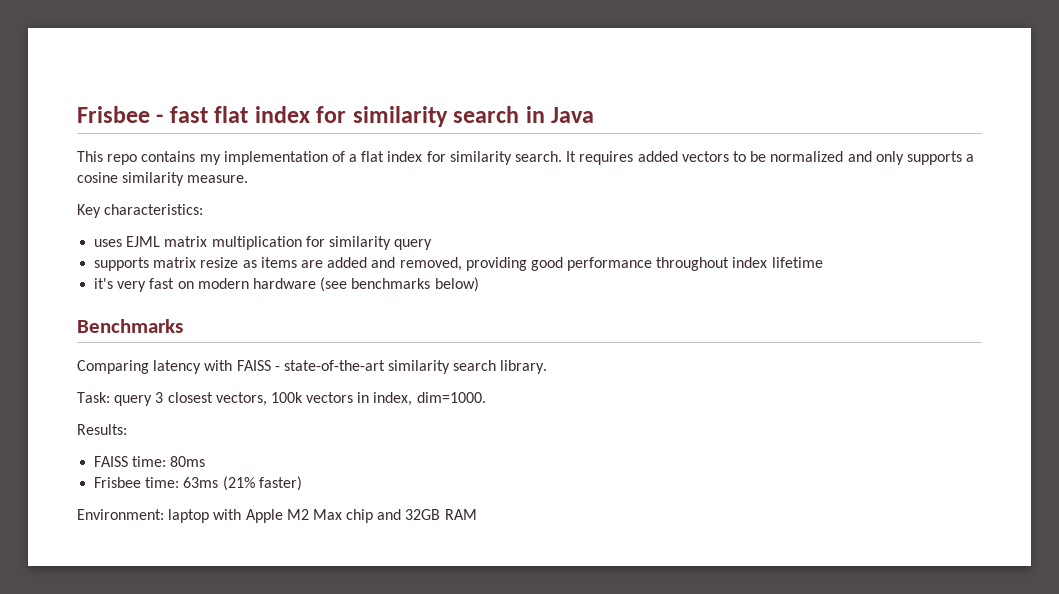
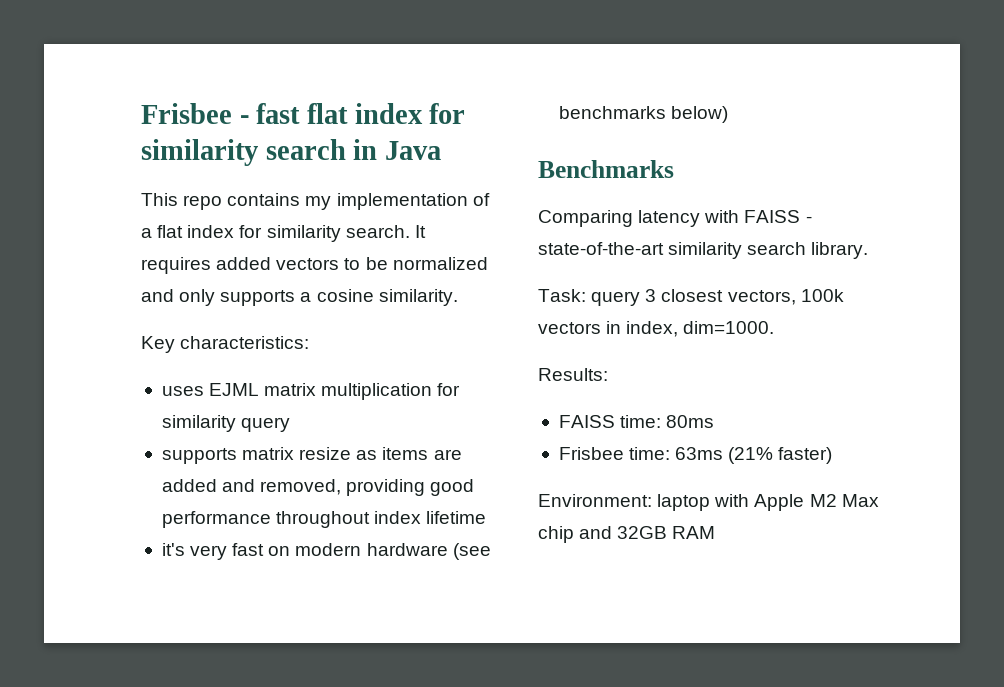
- It requires added vectors to be normalized and only supports a cosine similarity measure.
+ It requires added vectors to be normalized and only supports a cosine similarity.

